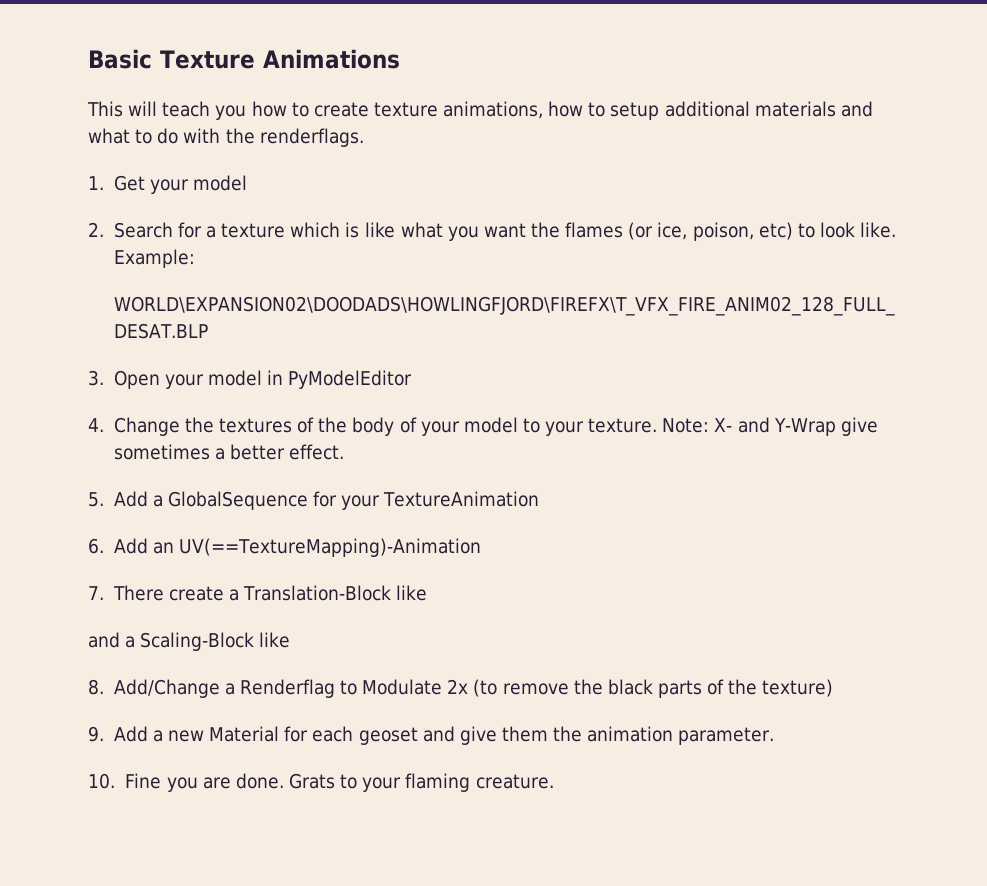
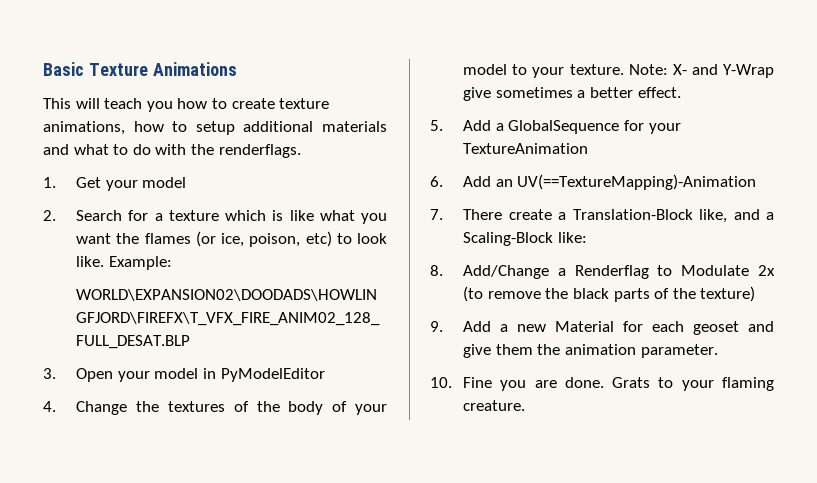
- 7. There create a Translation-Block like
- and a Scaling-Block like
+ 7. There create a Translation-Block like, and a Scaling-Block like:

